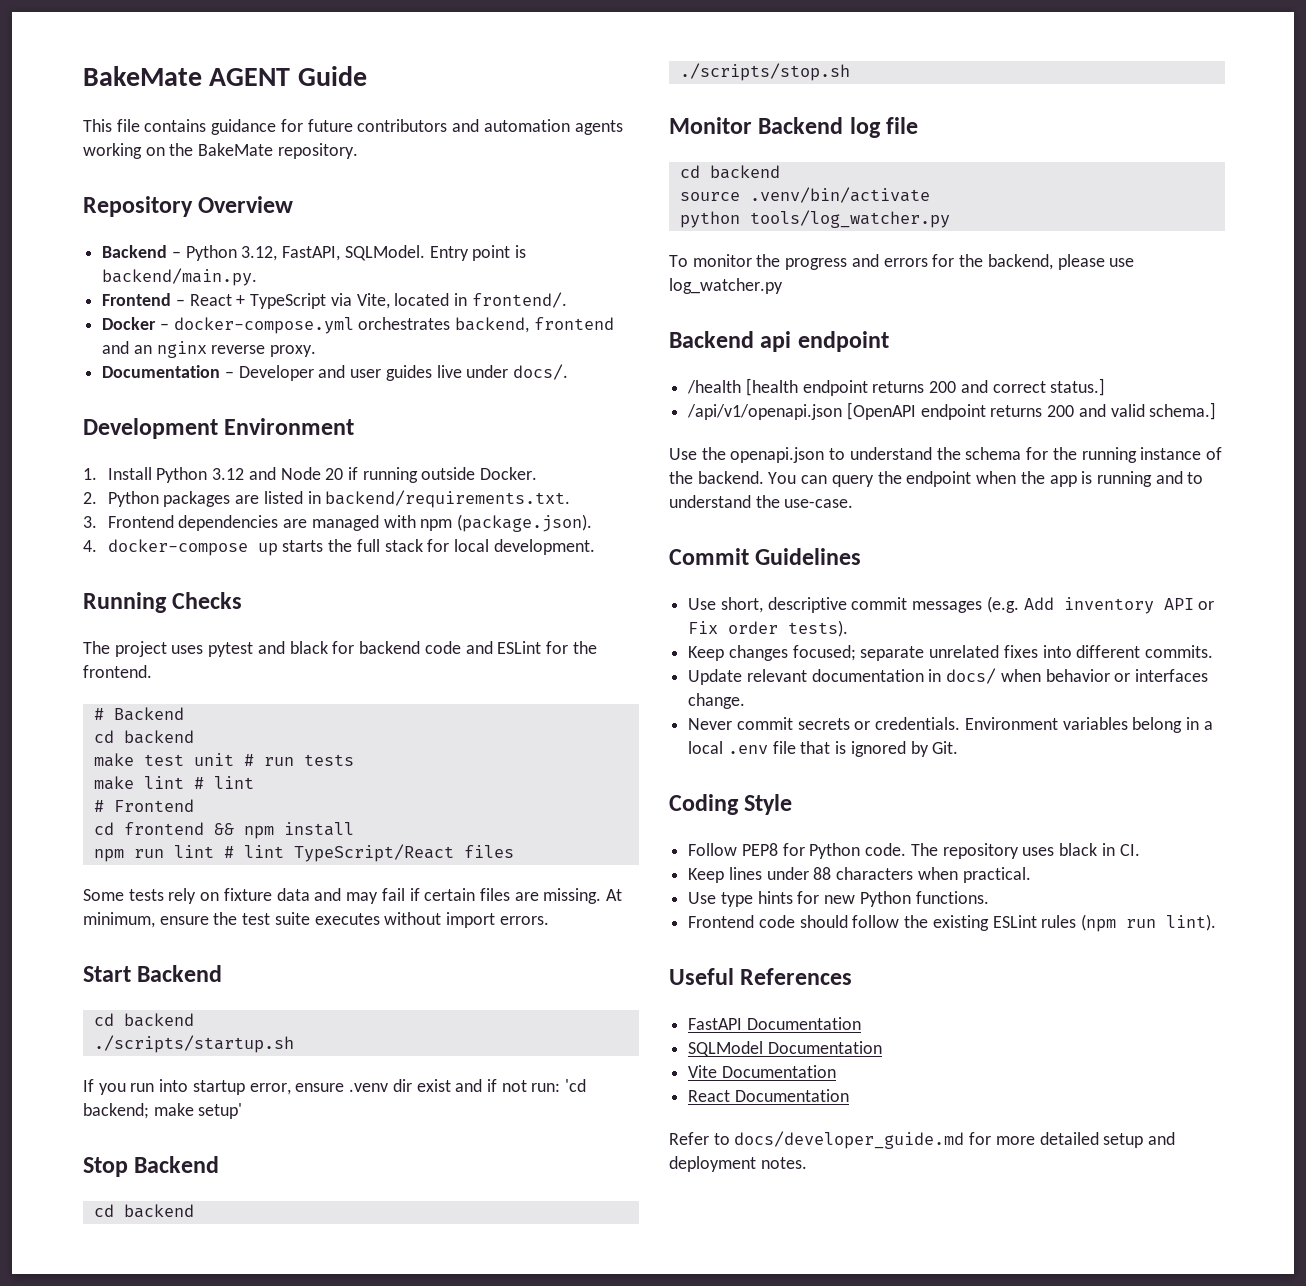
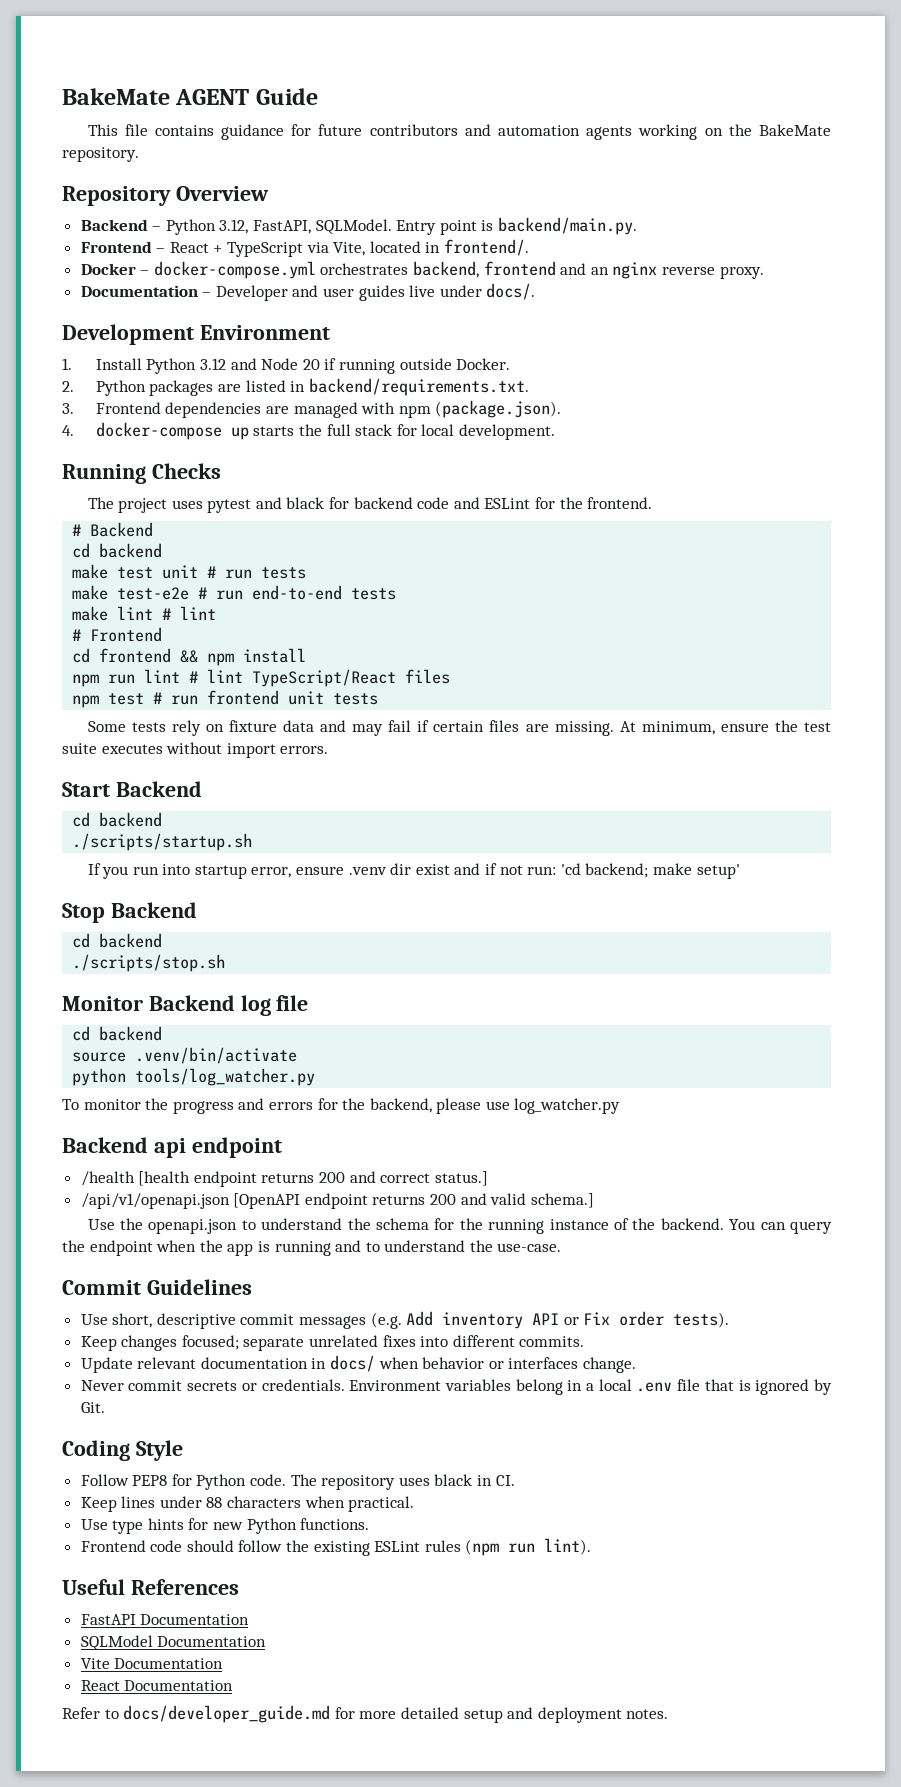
+ make test-e2e # run end-to-end tests
+ npm test # run frontend unit tests

